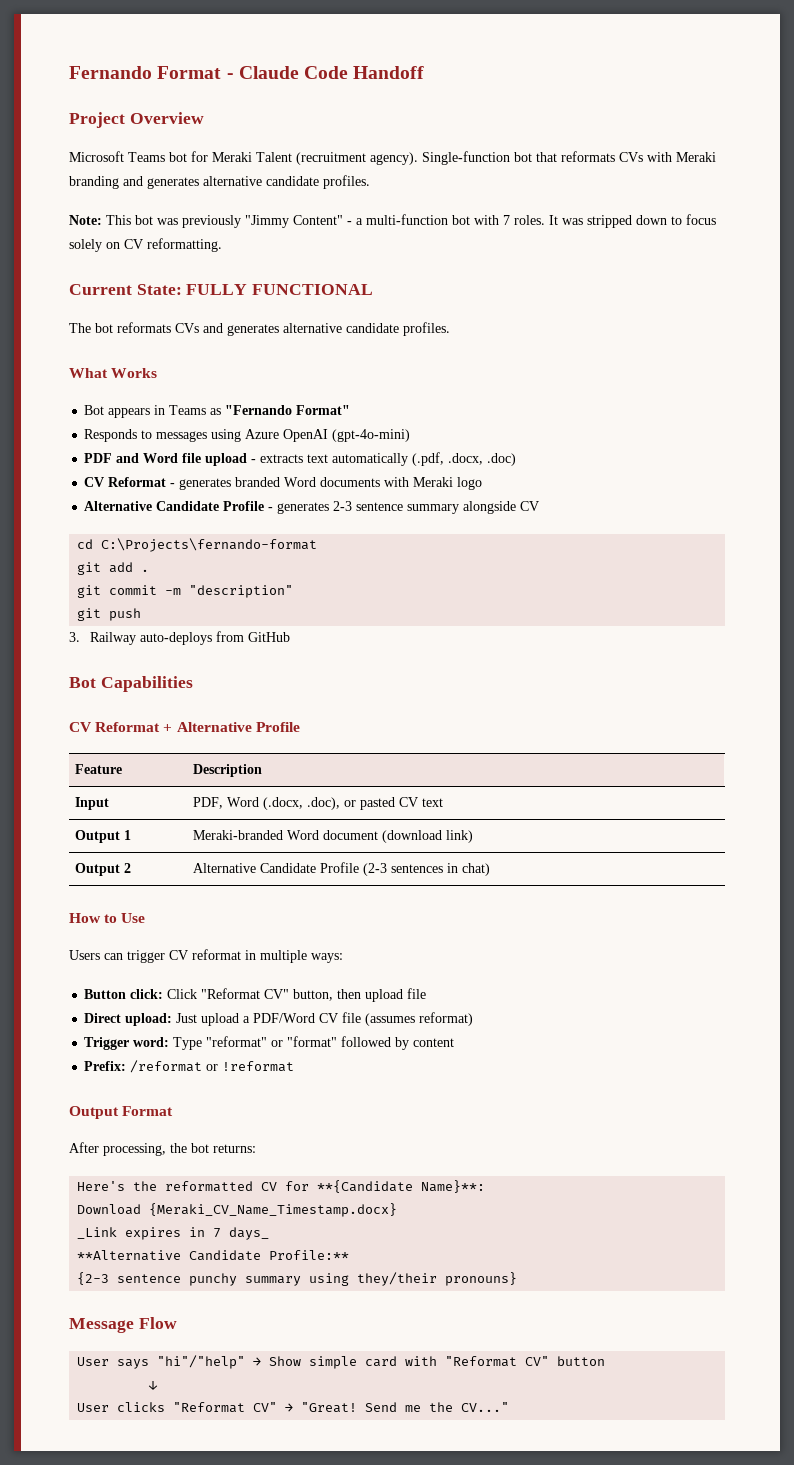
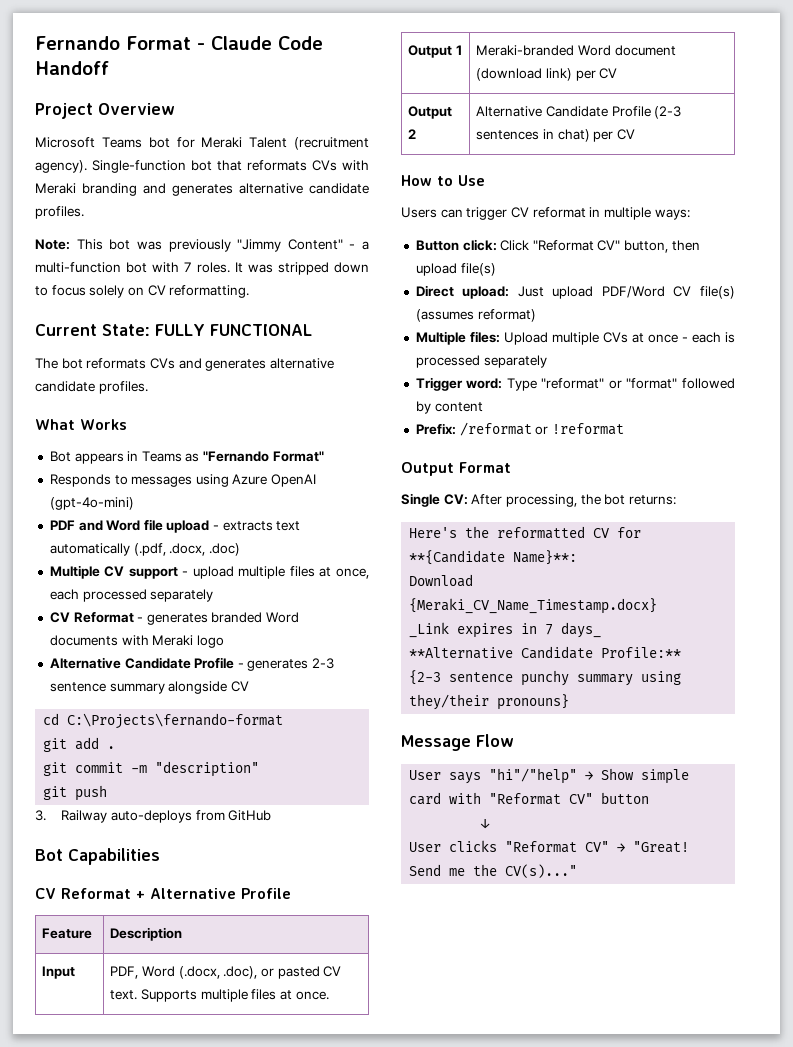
+ Multiple CV support - upload multiple files at once, each processed separately
- Input | PDF, Word (.docx, .doc), or pasted CV text
+ Input | PDF, Word (.docx, .doc), or pasted CV text. Supports multiple files at once.
- Output 1 | Meraki-branded Word document (download link)
+ Output 1 | Meraki-branded Word document (download link) per CV
- Output 2 | Alternative Candidate Profile (2-3 sentences in chat)
+ Output 2 | Alternative Candidate Profile (2-3 sentences in chat) per CV
- Button click: Click "Reformat CV" button, then upload file
+ Button click: Click "Reformat CV" button, then upload file(s)
- Direct upload: Just upload a PDF/Word CV file (assumes reformat)
+ Direct upload: Just upload PDF/Word CV file(s) (assumes reformat)
+ Multiple files: Upload multiple CVs at once - each is processed separately
- After processing, the bot returns:
+ Single CV: After processing, the bot returns:
- Send me the CV..."
+ Send me the CV(s)..."

